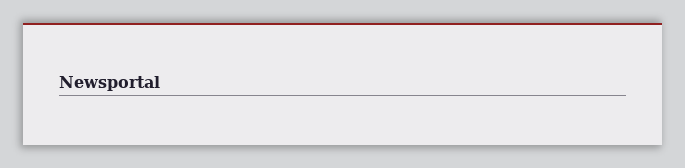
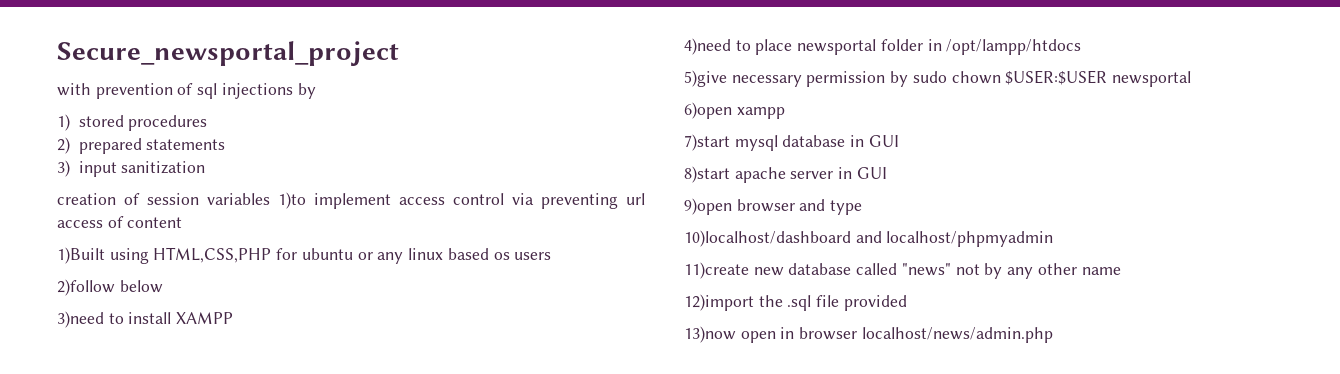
- Newsportal
+ Secure_newsportal_project
+ with prevention of sql injections by
+ 1) stored procedures
+ 2) prepared statements
+ 3) input sanitization
+ creation of session variables 1)to implement access control via preventing url access of content
+ 1)Built using HTML,CSS,PHP for ubuntu or any linux based os users
+ 2)follow below
+ 3)need to install XAMPP
+ 4)need to place newsportal folder in /opt/lampp/htdocs
+ 5)give necessary permission by sudo chown $USER:$USER newsportal
+ 6)open xampp
+ 7)start mysql database in GUI
+ 8)start apache server in GUI
+ 9)open browser and type
+ 10)localhost/dashboard and localhost/phpmyadmin
+ 11)create new database called "news" not by any other name
+ 12)import the .sql file provided
+ 13)now open in browser localhost/news/admin.php

